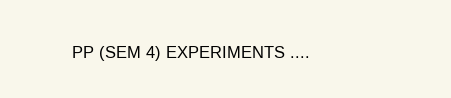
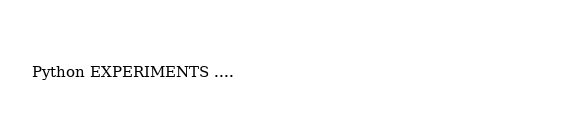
- PP (SEM 4) EXPERIMENTS ....
+ Python EXPERIMENTS ....

